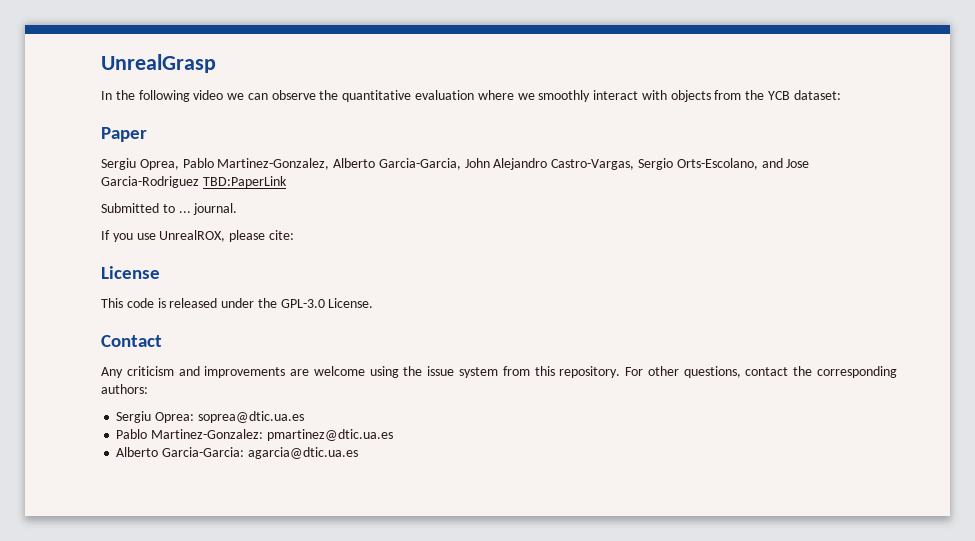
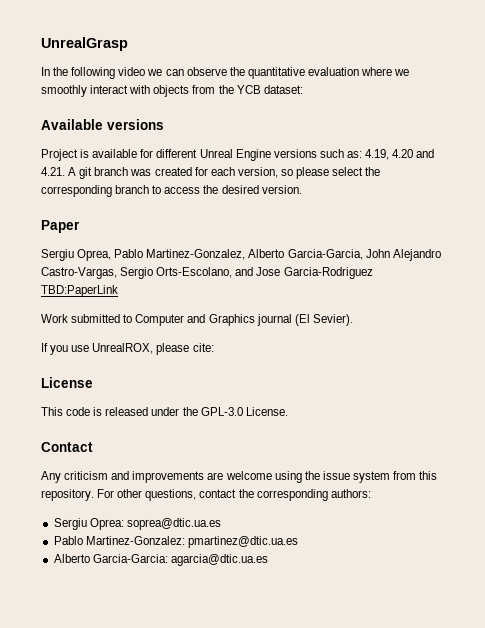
+ Available versions
+ Project is available for different Unreal Engine versions such as: 4.19, 4.20 and 4.21. A git branch was created for each version, so please select the corresponding branch to access the desired version.
- Submitted to ... journal.
+ Work submitted to Computer and Graphics journal (El Sevier).

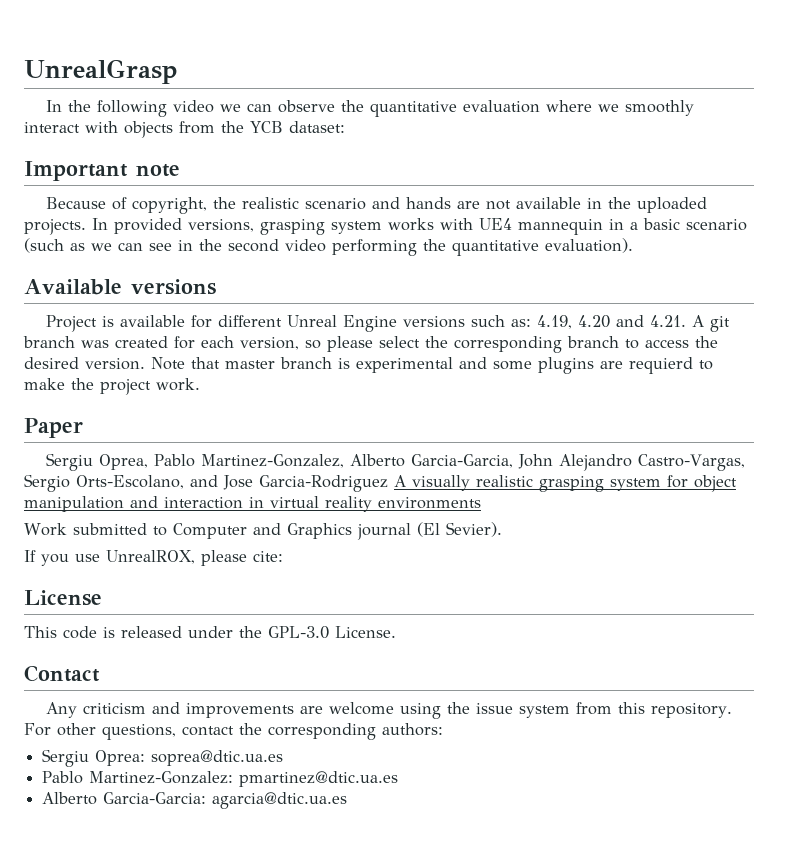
+ Important note
+ Because of copyright, the realistic scenario and hands are not available in the uploaded projects. In provided versions, grasping system works with UE4 mannequin in a basic scenario (such as we can see in the second video performing the quantitative evaluation).
+ Note that master branch is experimental and some plugins are requierd to make the project work.
- Sergiu Oprea, Pablo Martinez-Gonzalez, Alberto Garcia-Garcia, John Alejandro Castro-Vargas, Sergio Orts-Escolano, and Jose Garcia-Rodriguez TBD:PaperLink
+ Sergiu Oprea, Pablo Martinez-Gonzalez, Alberto Garcia-Garcia, John Alejandro Castro-Vargas, Sergio Orts-Escolano, and Jose Garcia-Rodriguez A visually realistic grasping system for object manipulation and interaction in virtual reality environments

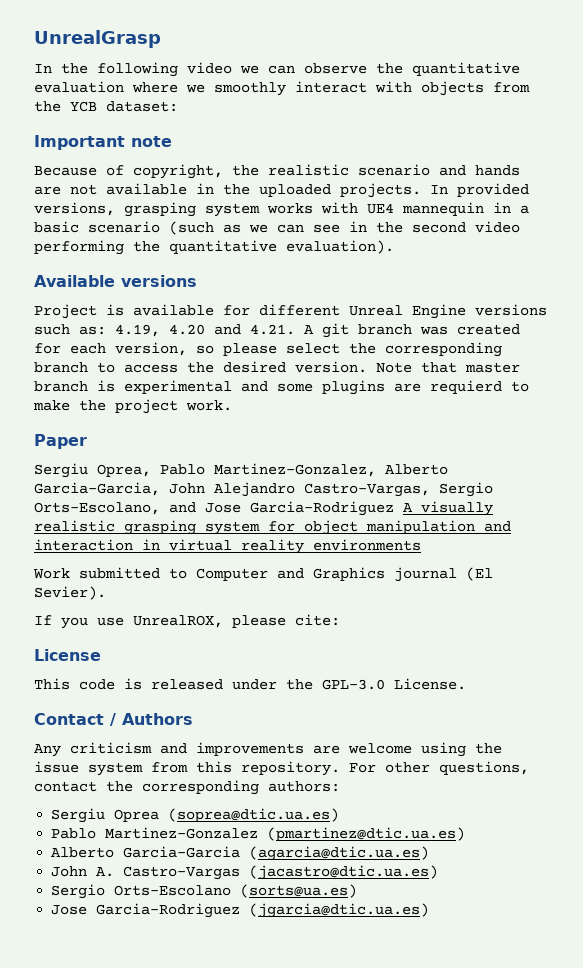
- Contact
+ Contact / Authors
- Sergiu Oprea: soprea@dtic.ua.es
- Pablo Martinez-Gonzalez: pmartinez@dtic.ua.es
- Alberto Garcia-Garcia: agarcia@dtic.ua.es
+ Sergiu Oprea (soprea@dtic.ua.es)
+ Pablo Martinez-Gonzalez (pmartinez@dtic.ua.es)
+ Alberto Garcia-Garcia (agarcia@dtic.ua.es)
+ John A. Castro-Vargas (jacastro@dtic.ua.es)
+ Sergio Orts-Escolano (sorts@ua.es)
+ Jose Garcia-Rodriguez (jgarcia@dtic.ua.es)

